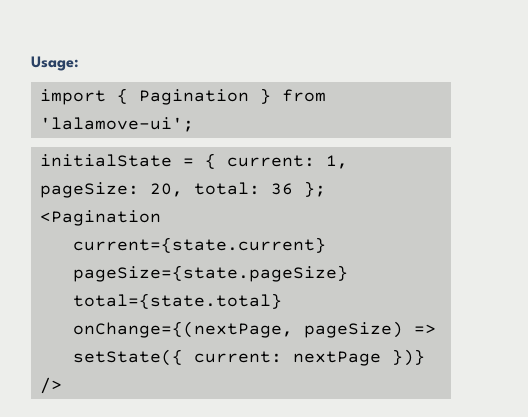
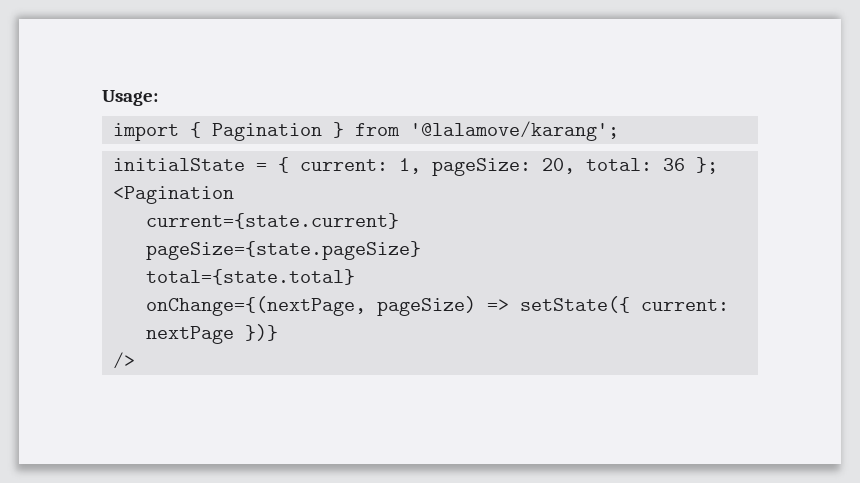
- import { Pagination } from 'lalamove-ui';
+ import { Pagination } from '@lalamove/karang';

